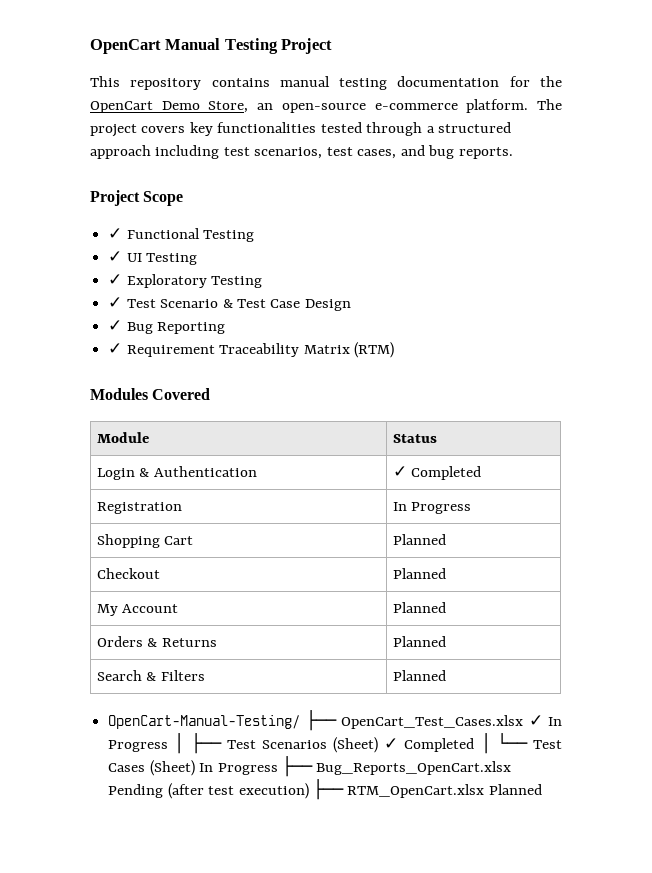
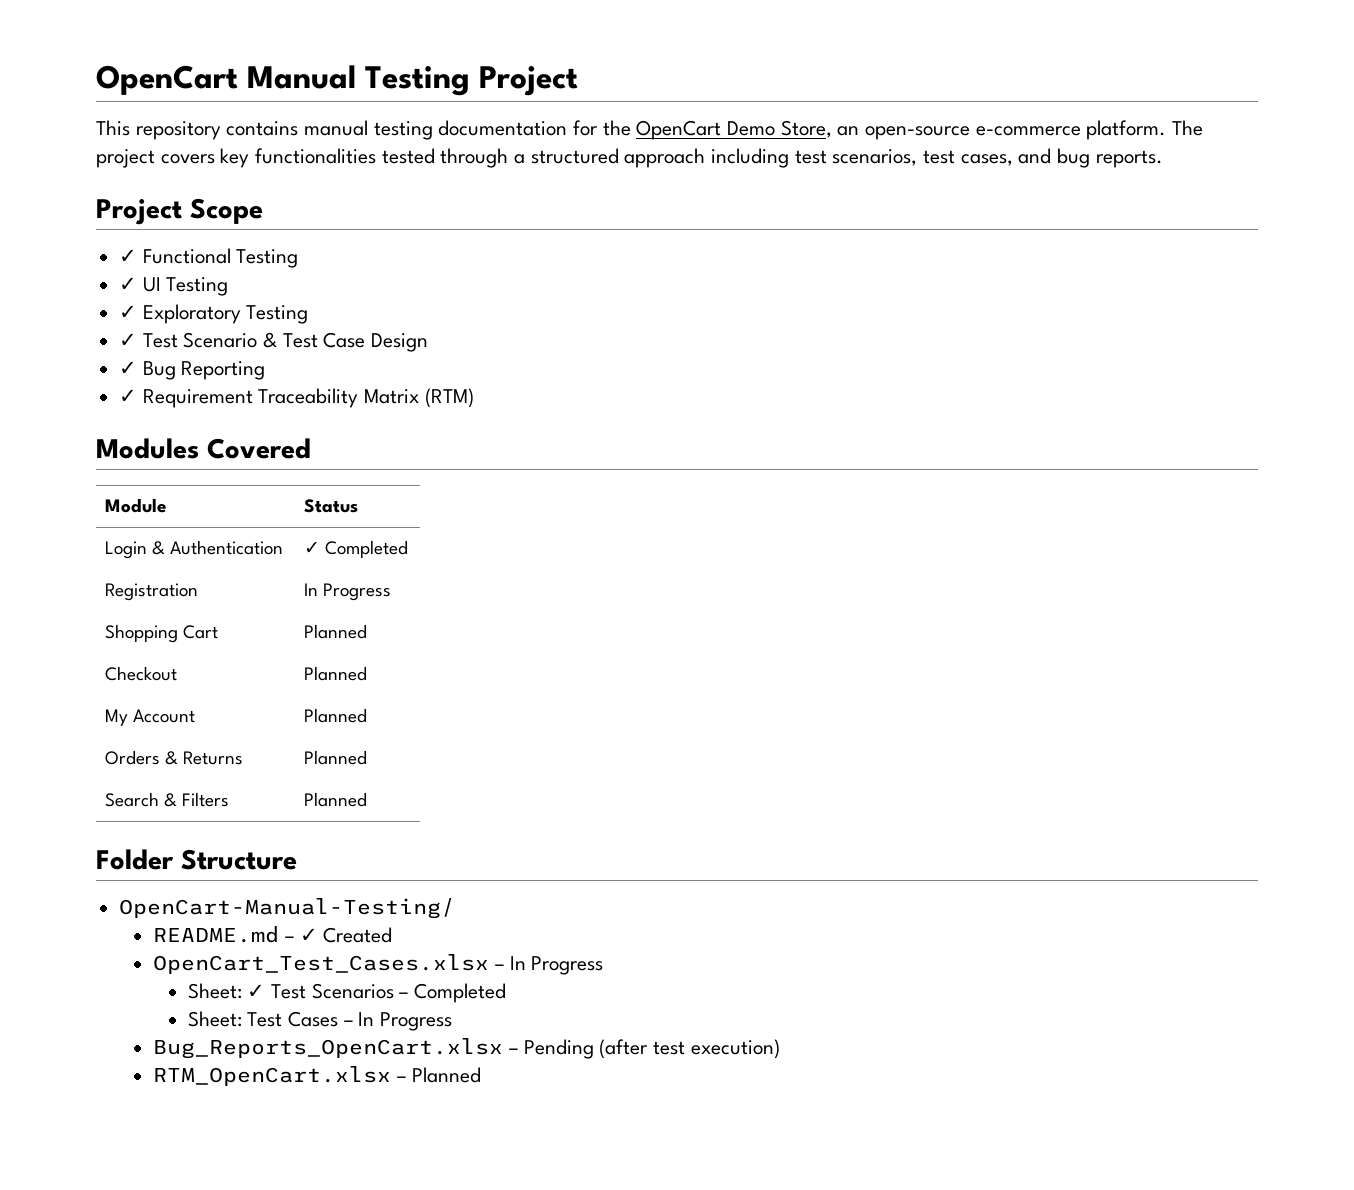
+ Folder Structure
- OpenCart-Manual-Testing/ ├── OpenCart_Test_Cases.xlsx ✓ In Progress │ ├── Test Scenarios (Sheet) ✓ Completed │ └── Test Cases (Sheet) In Progress ├── Bug_Reports_OpenCart.xlsx Pending (after test execution) ├── RTM_OpenCart.xlsx Planned
+ OpenCart-Manual-Testing/
+ README.md – ✓ Created
+ OpenCart_Test_Cases.xlsx – In Progress
+ Sheet: ✓ Test Scenarios – Completed
+ Sheet: Test Cases – In Progress
+ Bug_Reports_OpenCart.xlsx – Pending (after test execution)
+ RTM_OpenCart.xlsx – Planned

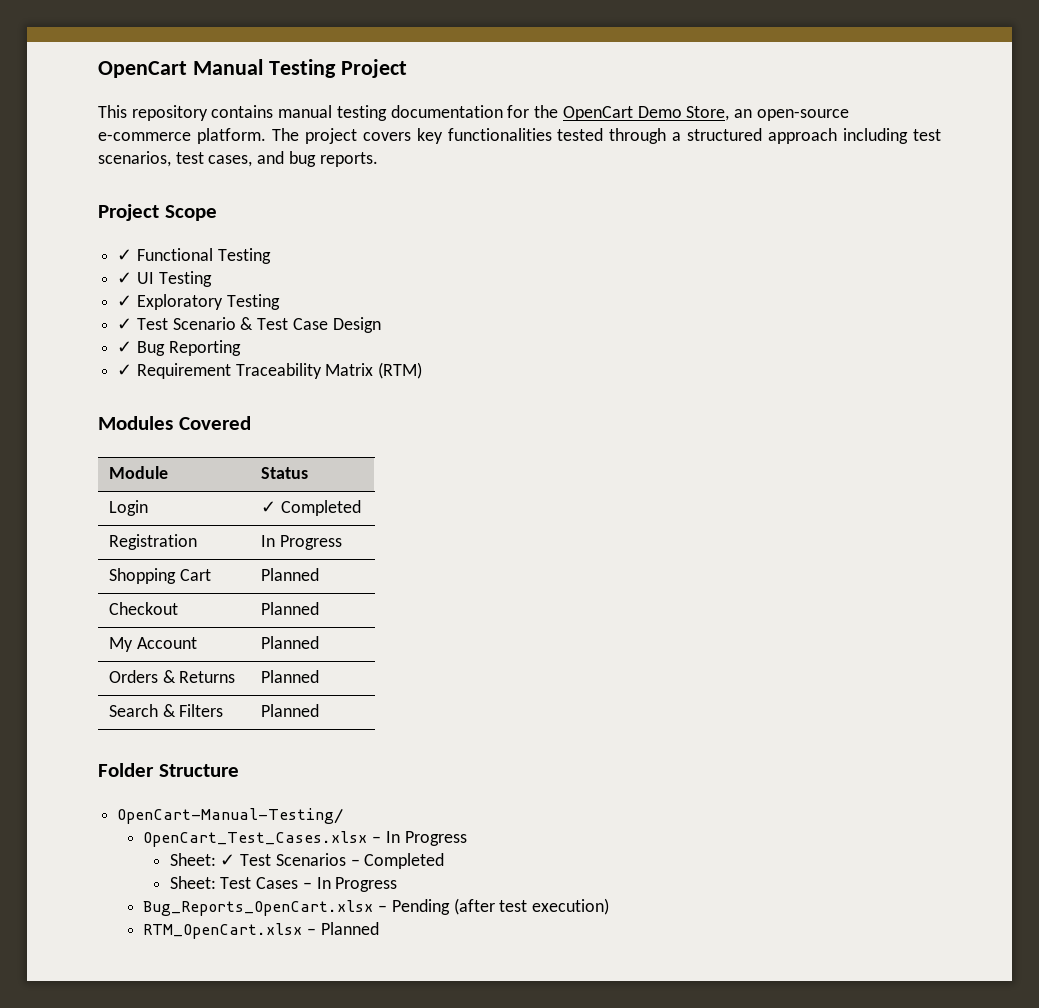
- Login & Authentication | ✓ Completed
+ Login | ✓ Completed
- README.md – ✓ Created

